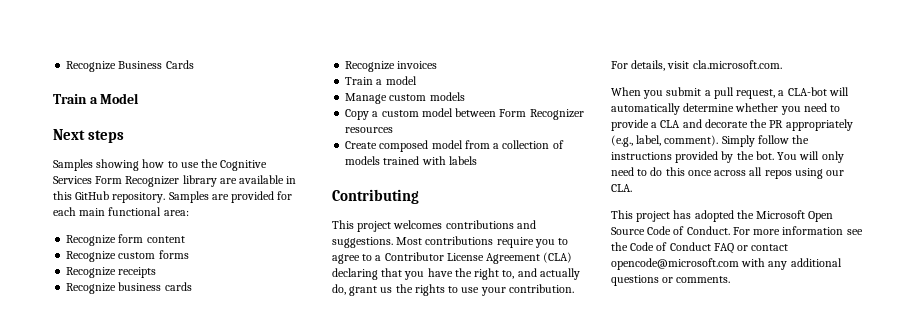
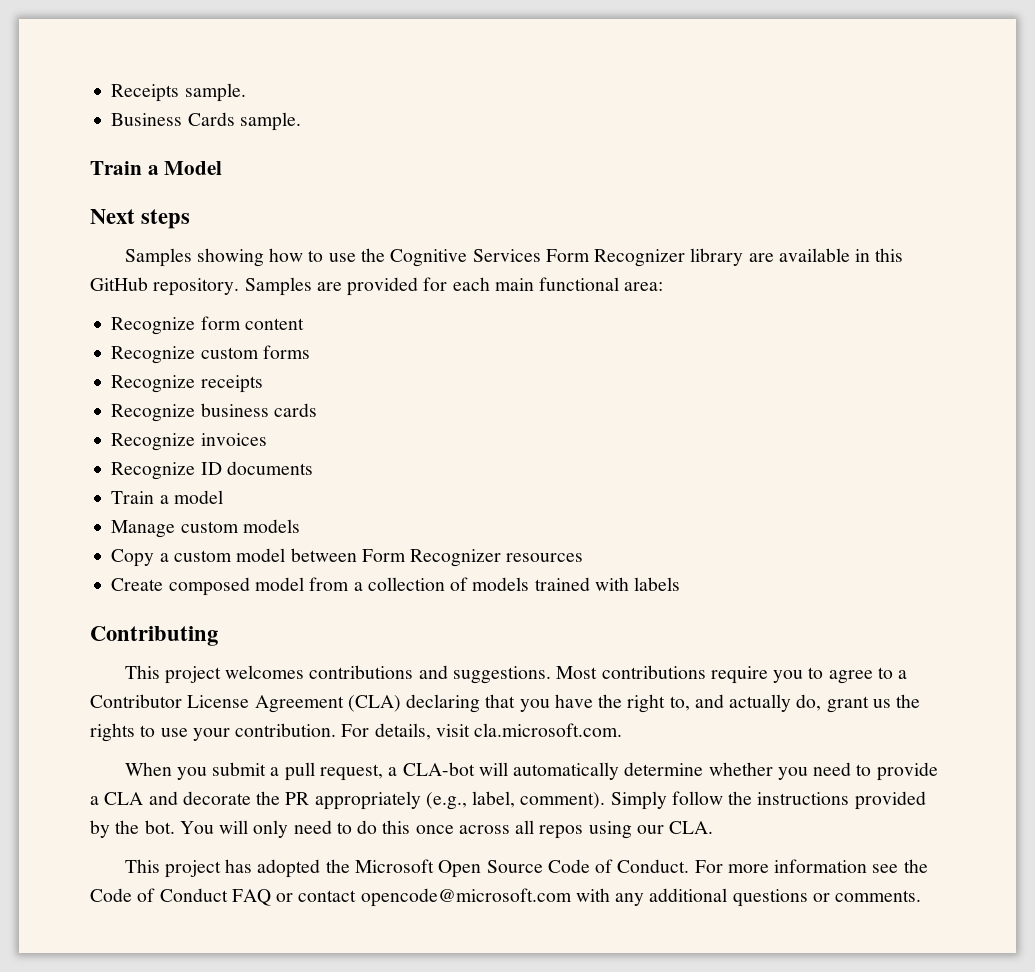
- Recognize Business Cards
+ Receipts sample.
+ Business Cards sample.
+ Recognize ID documents

